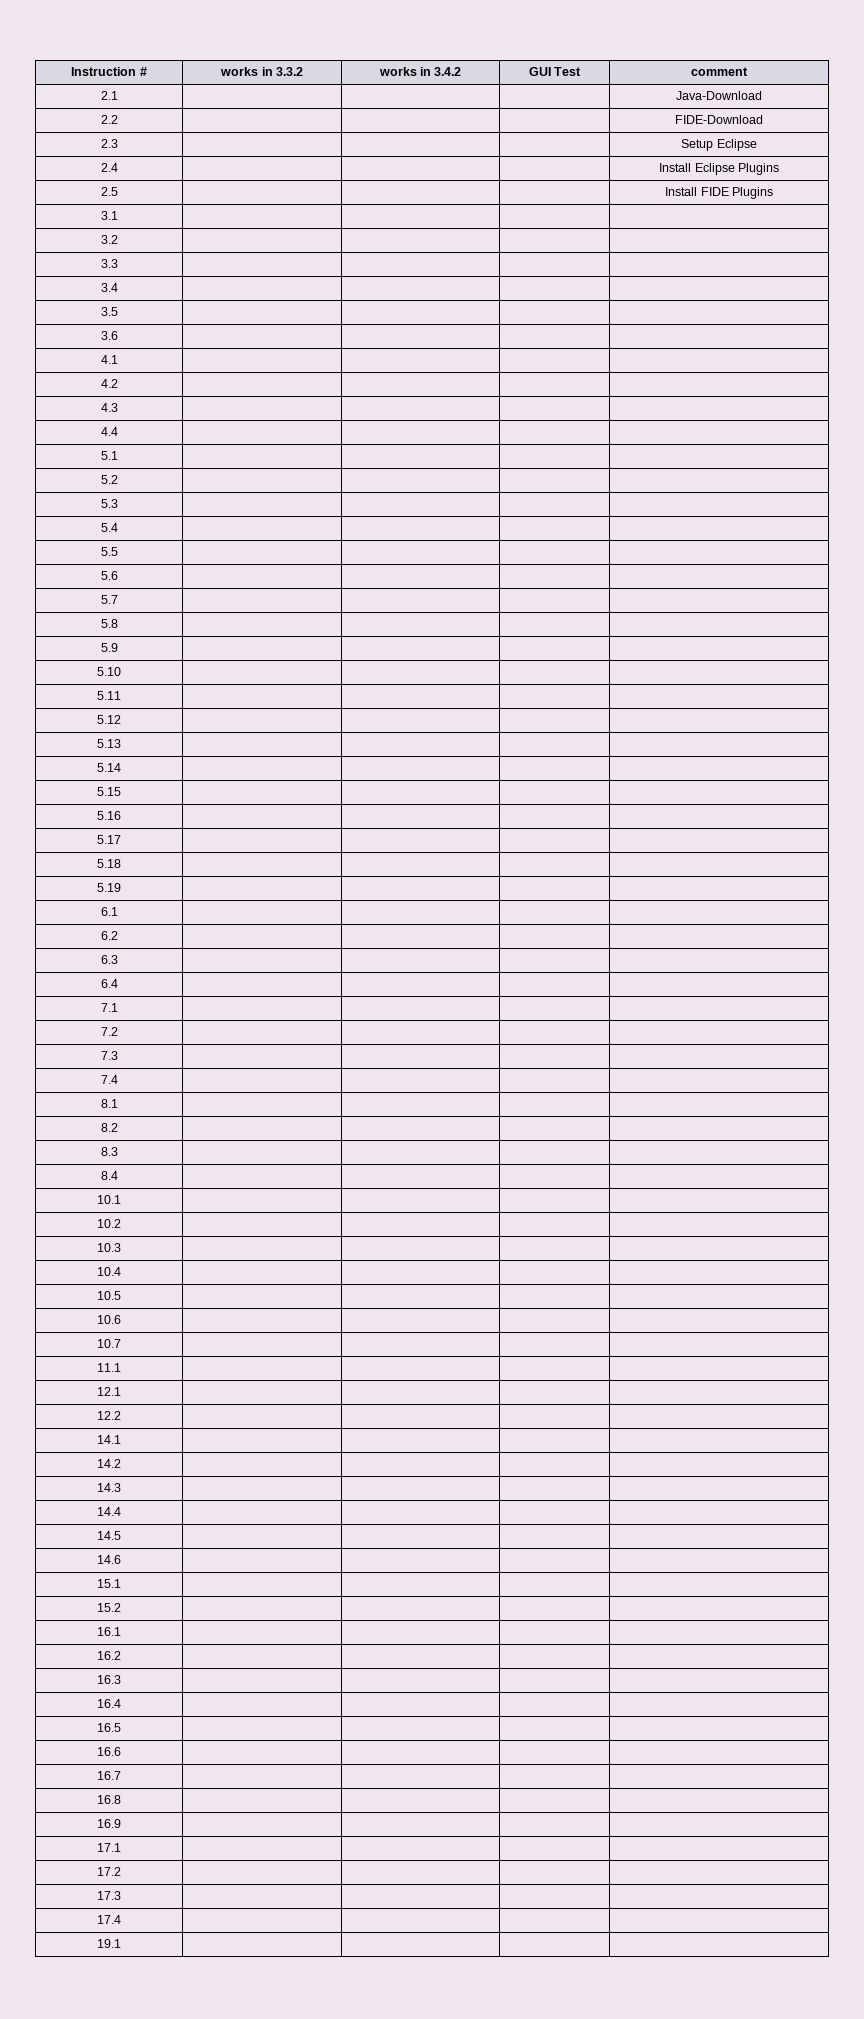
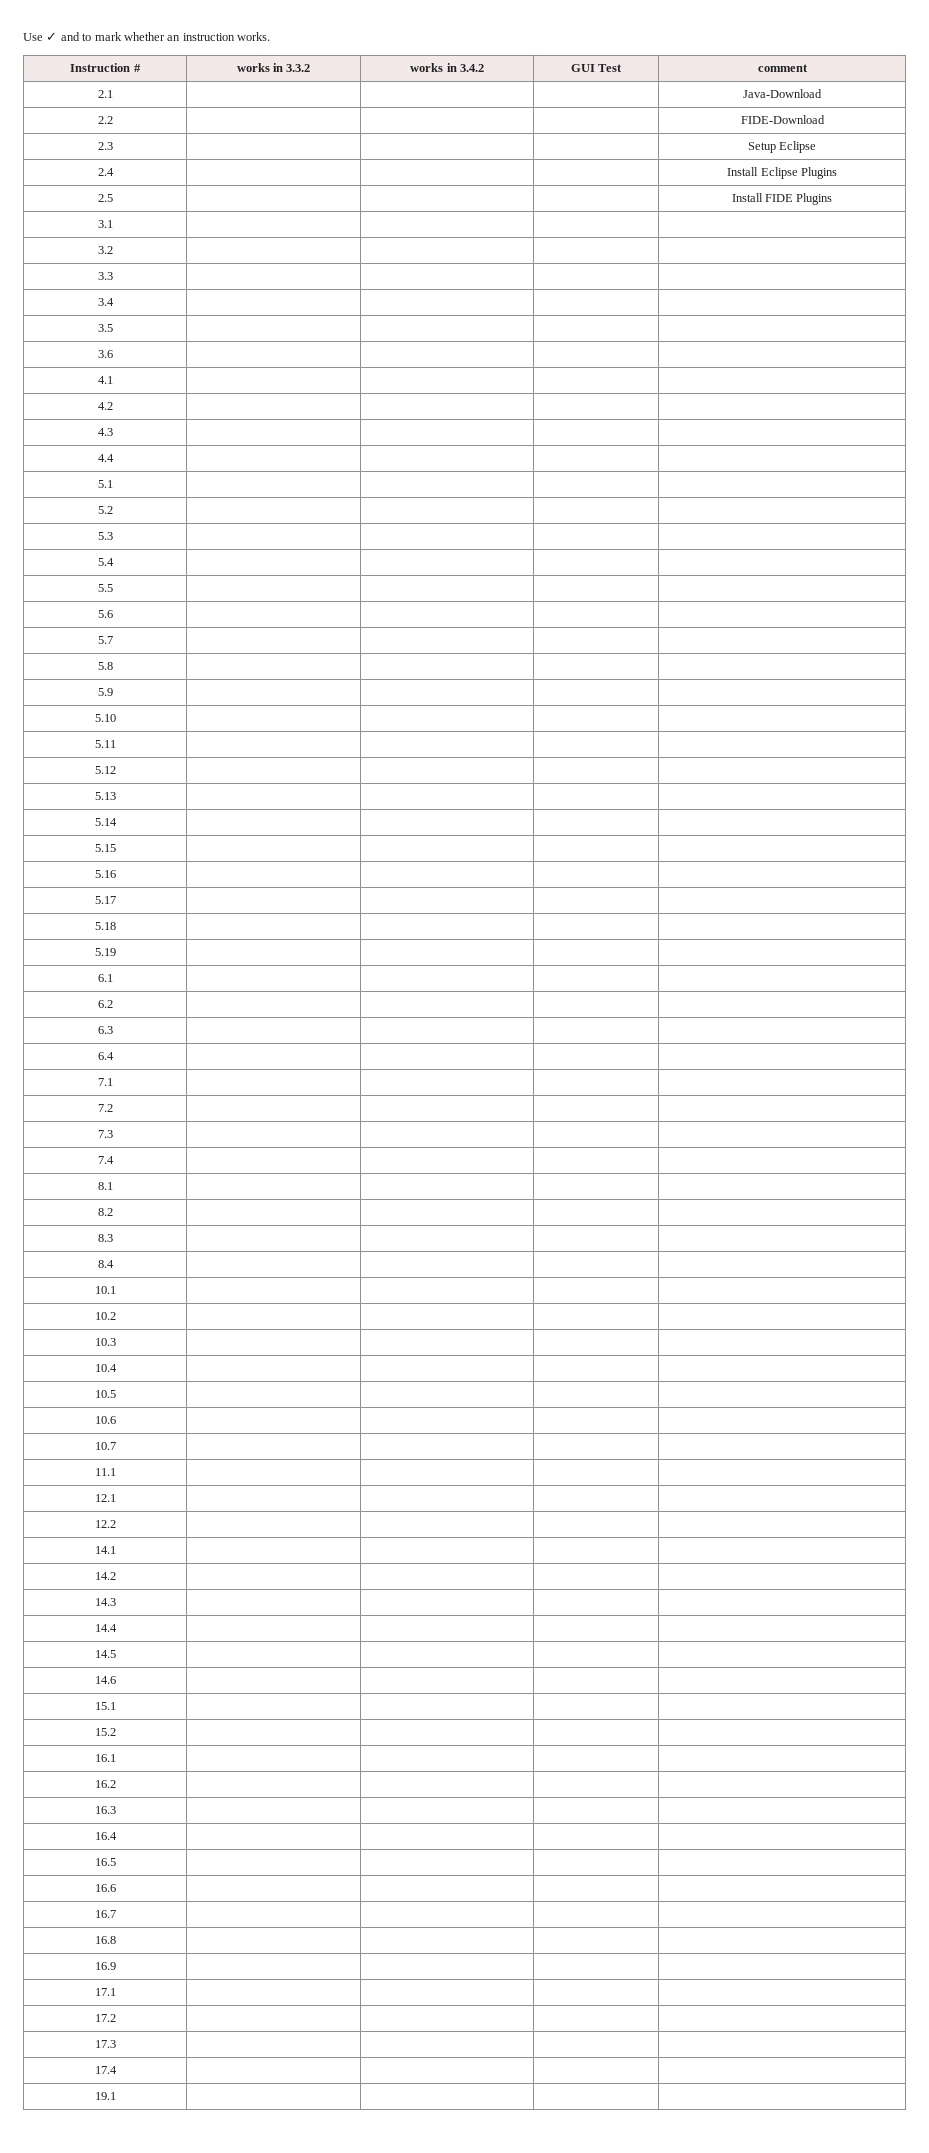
+ Use ✓ and to mark whether an instruction works.

